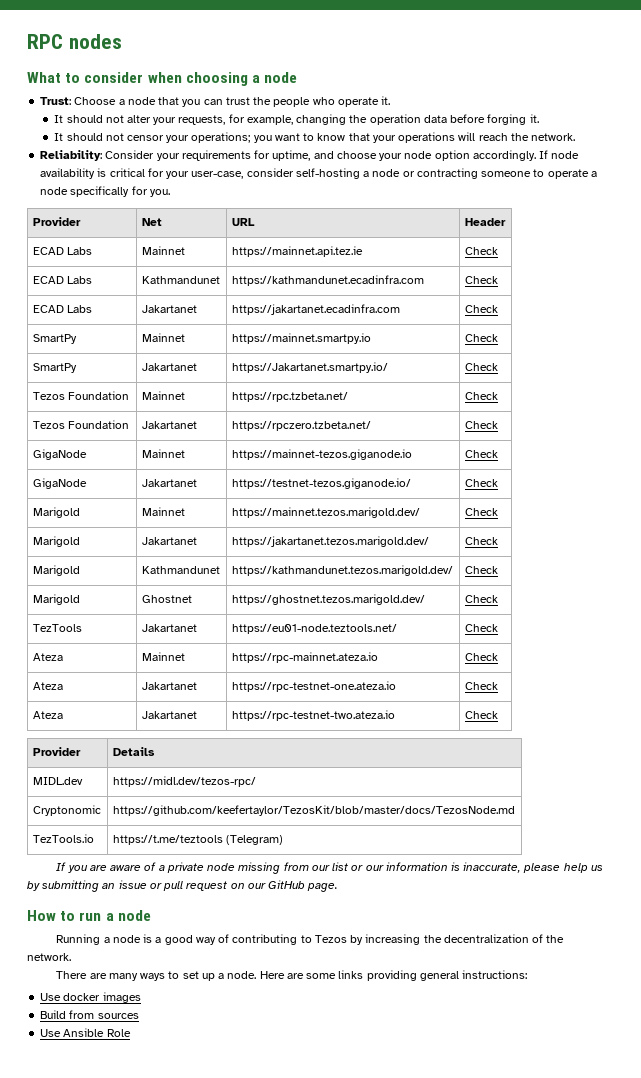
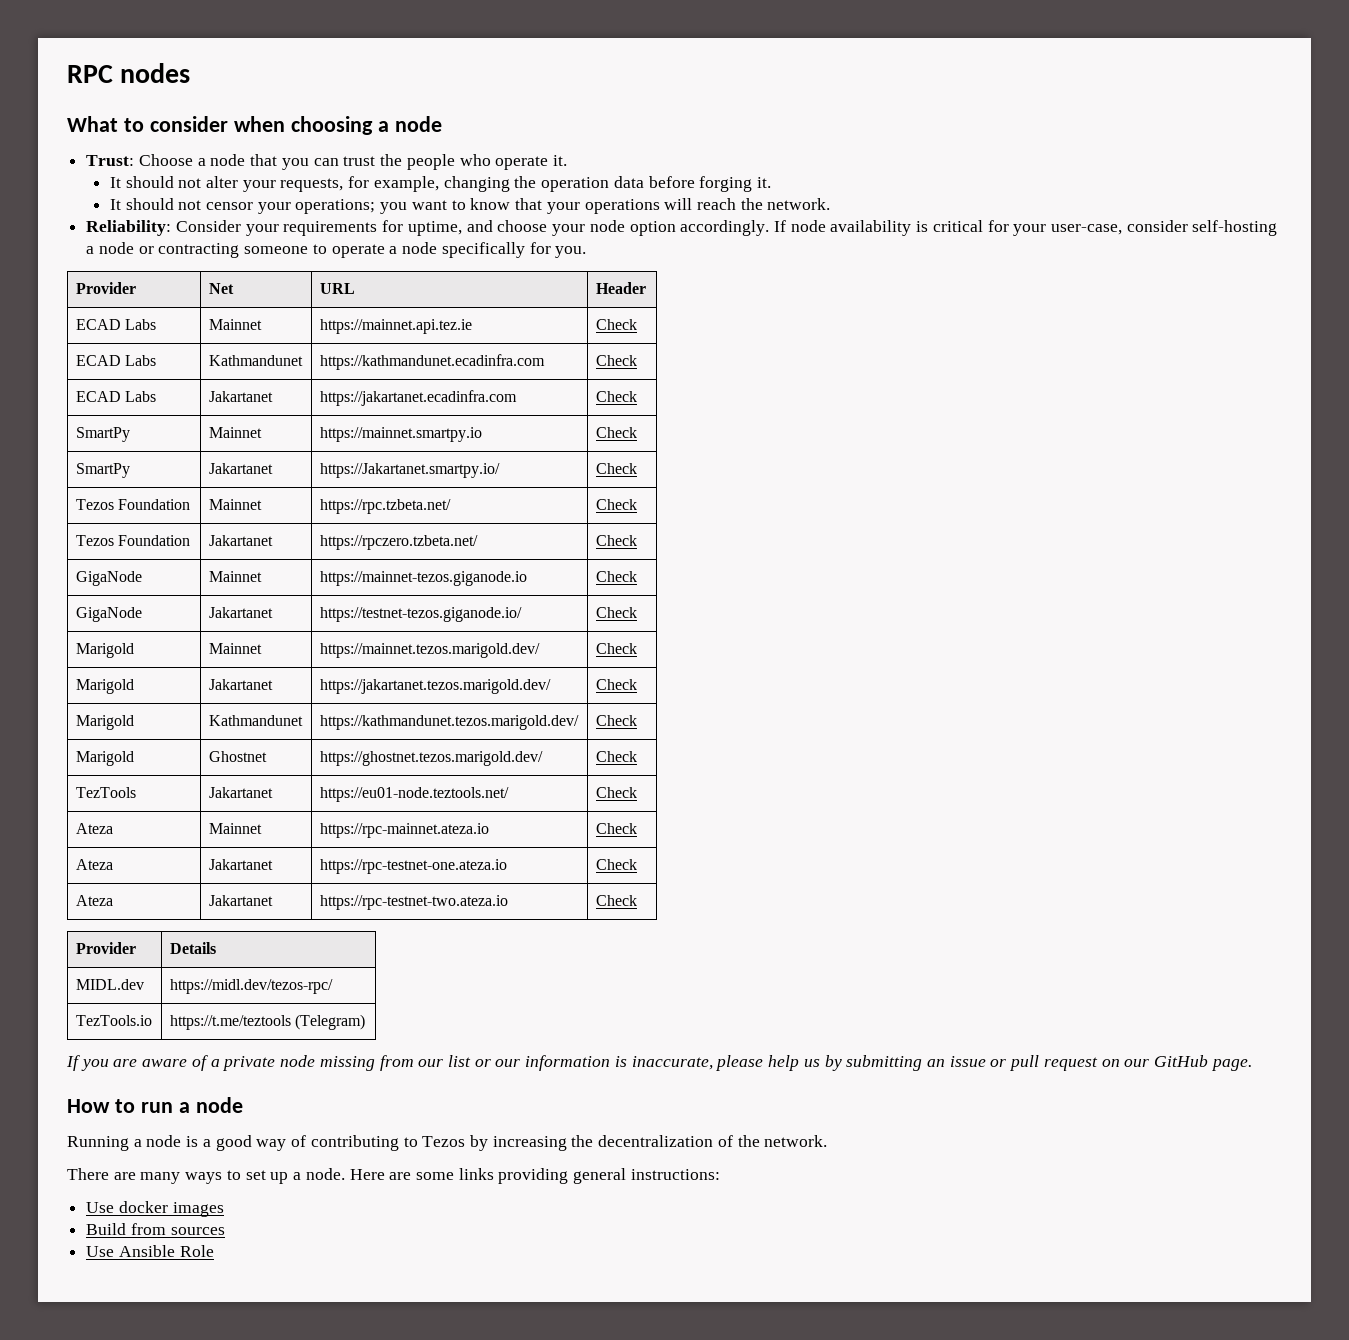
- Cryptonomic | https://github.com/keefertaylor/TezosKit/blob/master/docs/TezosNode.md

